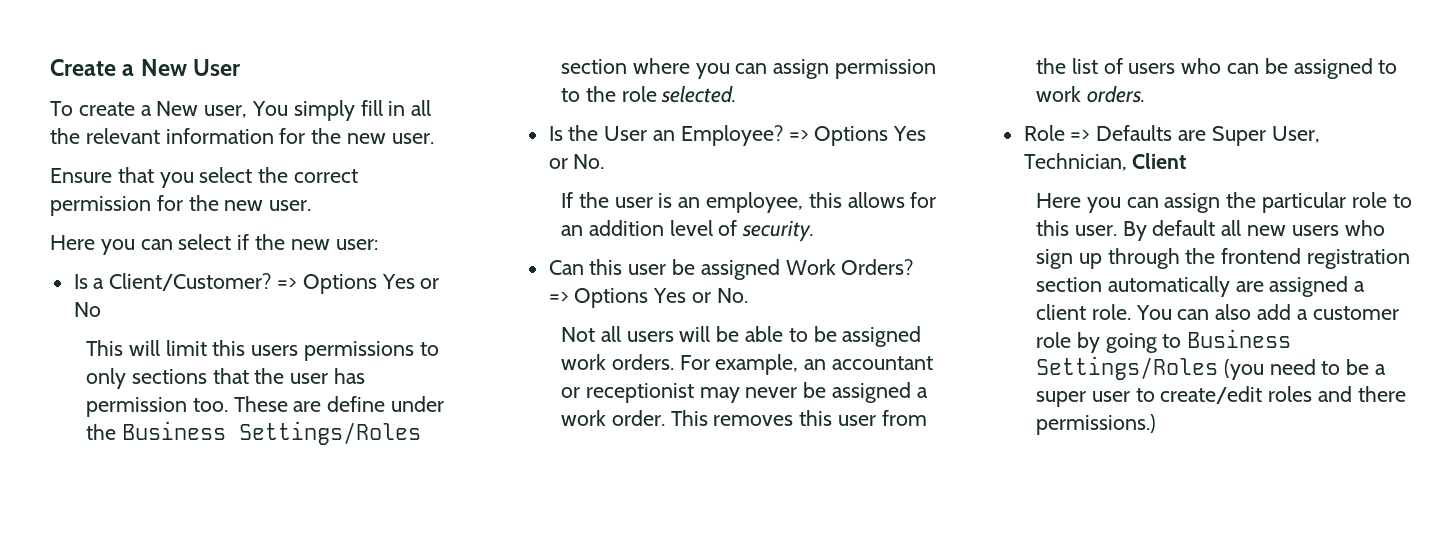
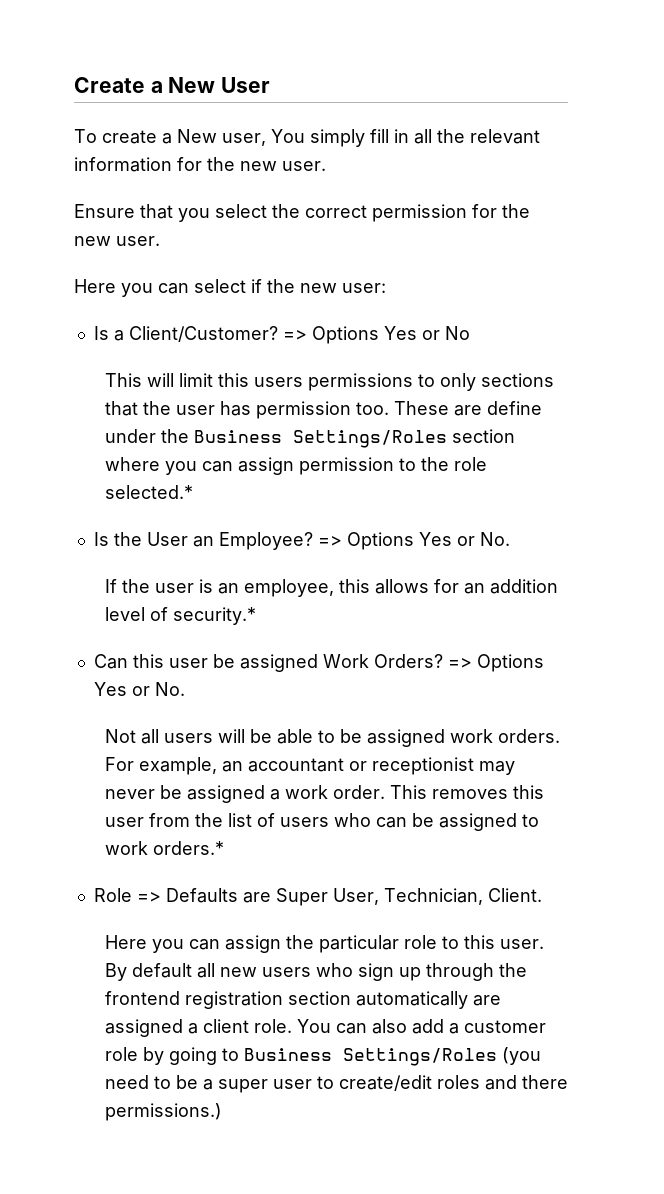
- These are define under the Business Settings/Roles section where you can assign permission to the role selected.
+ These are define under the Business Settings/Roles section where you can assign permission to the role selected.*
- If the user is an employee, this allows for an addition level of security.
+ If the user is an employee, this allows for an addition level of security.*
- This removes this user from the list of users who can be assigned to work orders.
+ This removes this user from the list of users who can be assigned to work orders.*
- Role => Defaults are Super User, Technician, Client
+ Role => Defaults are Super User, Technician, Client.

